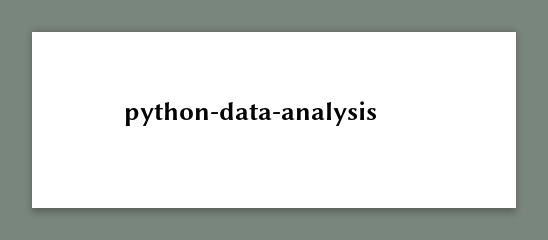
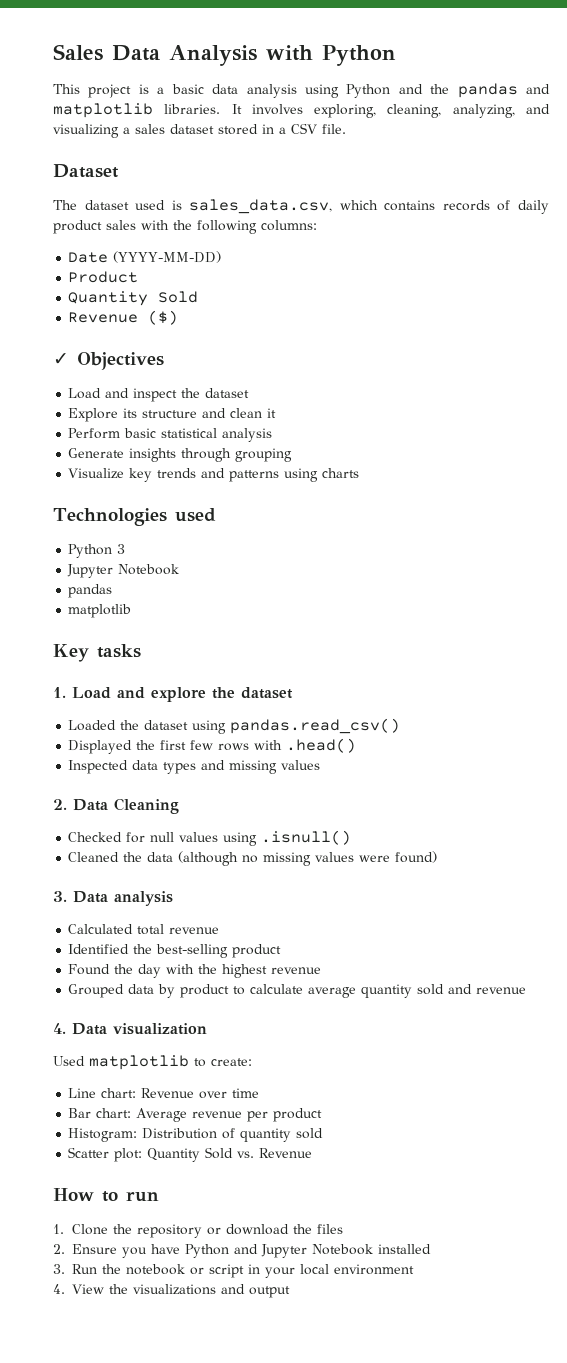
- python-data-analysis
+ Sales Data Analysis with Python
+ This project is a basic data analysis using Python and the pandas and matplotlib libraries. It involves exploring, cleaning, analyzing, and visualizing a sales dataset stored in a CSV file.
+ Dataset
+ The dataset used is sales_data.csv, which contains records of daily product sales with the following columns:
+ Date (YYYY-MM-DD)
+ Product
+ Quantity Sold
+ Revenue ($)
+ ✓ Objectives
+ Load and inspect the dataset
+ Explore its structure and clean it
+ Perform basic statistical analysis
+ Generate insights through grouping
+ Visualize key trends and patterns using charts
+ Technologies used
+ Python 3
+ Jupyter Notebook
+ pandas
+ matplotlib
+ Key tasks
+ 1. Load and explore the dataset
+ Loaded the dataset using pandas.read_csv()
+ Displayed the first few rows with .head()
+ Inspected data types and missing values
+ 2. Data Cleaning
+ Checked for null values using .isnull()
+ Cleaned the data (although no missing values were found)
+ 3. Data analysis
+ Calculated total revenue
+ Identified the best-selling product
+ Found the day with the highest revenue
+ Grouped data by product to calculate average quantity sold and revenue
+ 4. Data visualization
+ Used matplotlib to create:
+ Line chart: Revenue over time
+ Bar chart: Average revenue per product
+ Histogram: Distribution of quantity sold
+ Scatter plot: Quantity Sold vs. Revenue
+ How to run
+ 1. Clone the repository or download the files
+ 2. Ensure you have Python and Jupyter Notebook installed
+ 3. Run the notebook or script in your local environment
+ 4. View the visualizations and output

